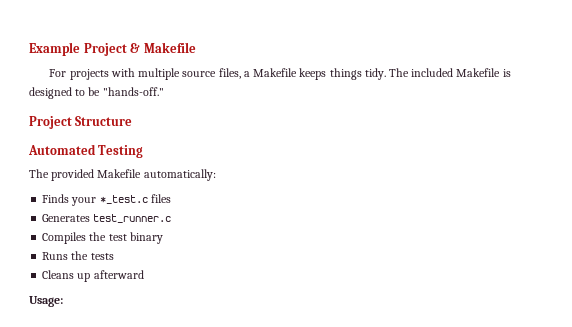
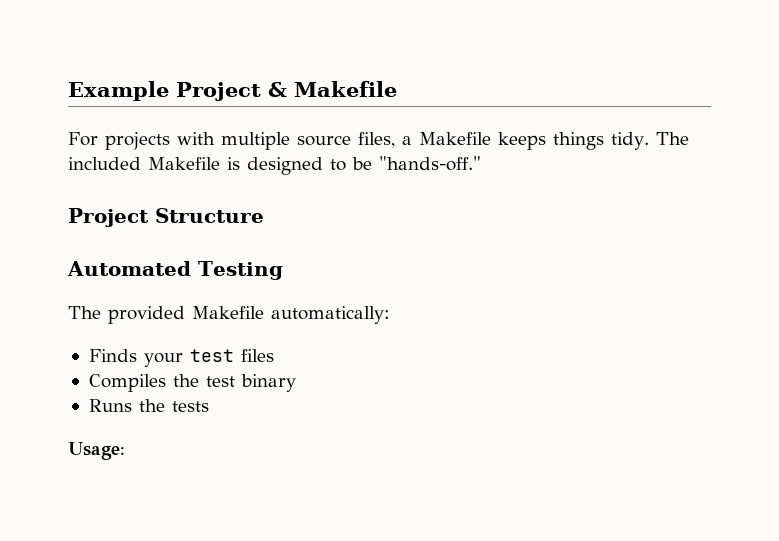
- Finds your *_test.c files
+ Finds your test files
- Generates test_runner.c
- Cleans up afterward

